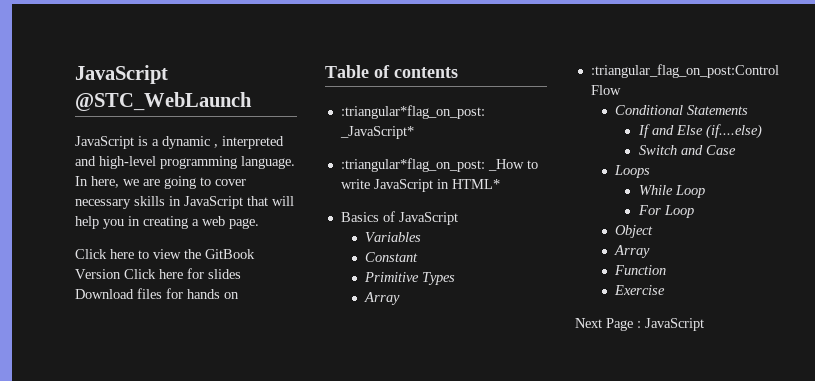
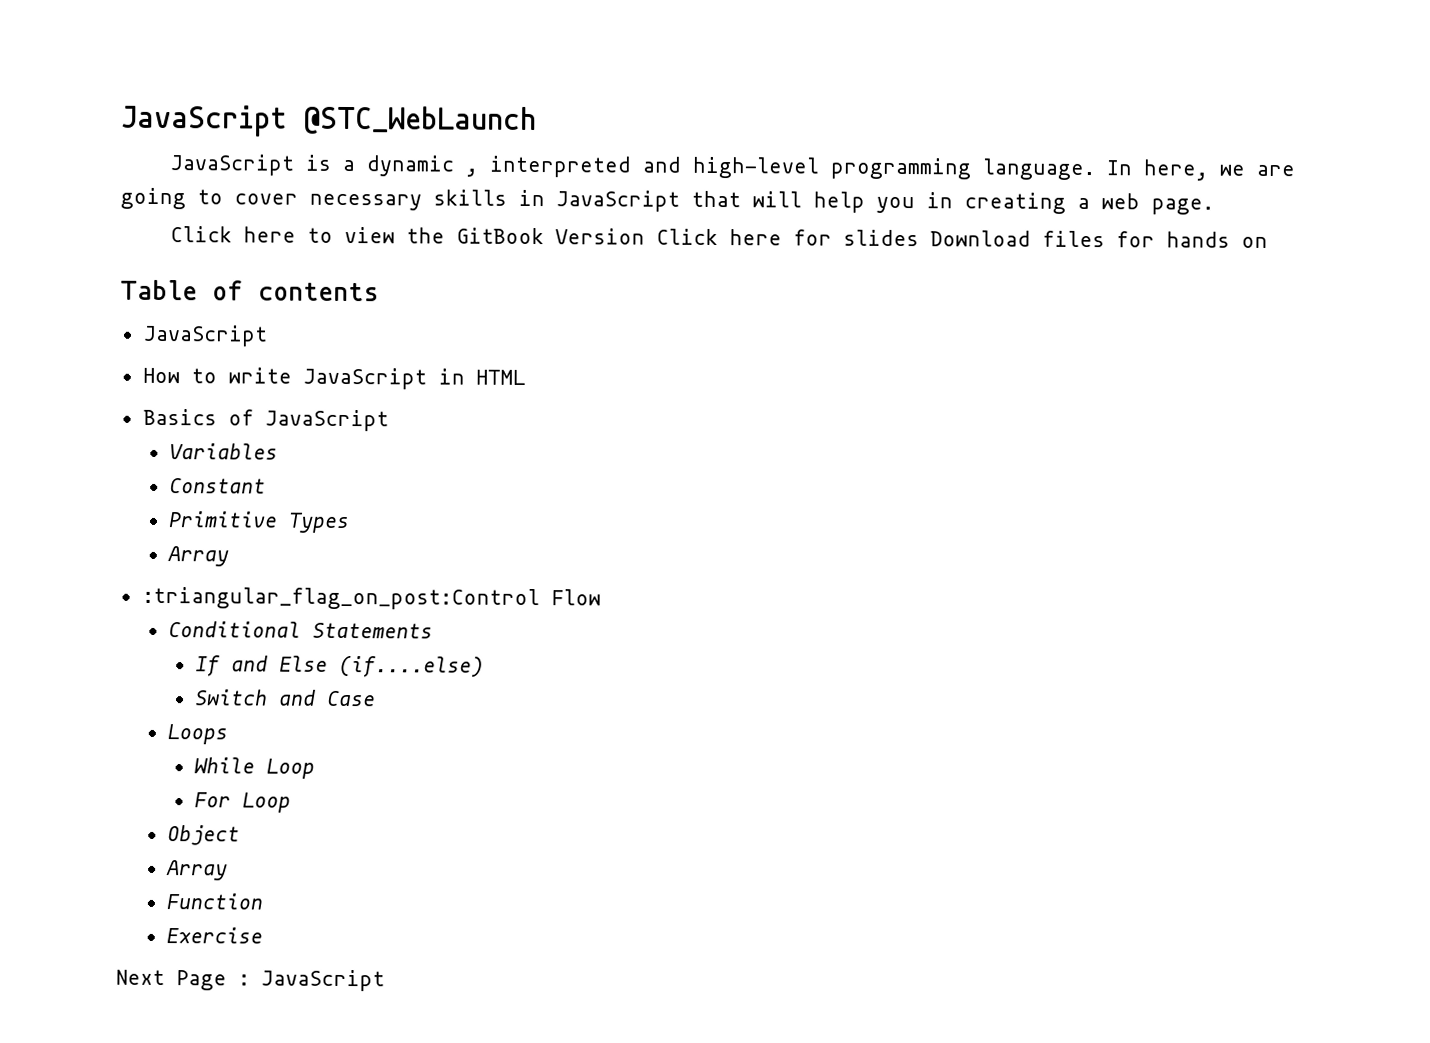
  Table of contents
- :triangular*flag_on_post: _JavaScript*
- :triangular*flag_on_post: _How to write JavaScript in HTML*
+ JavaScript
+ How to write JavaScript in HTML

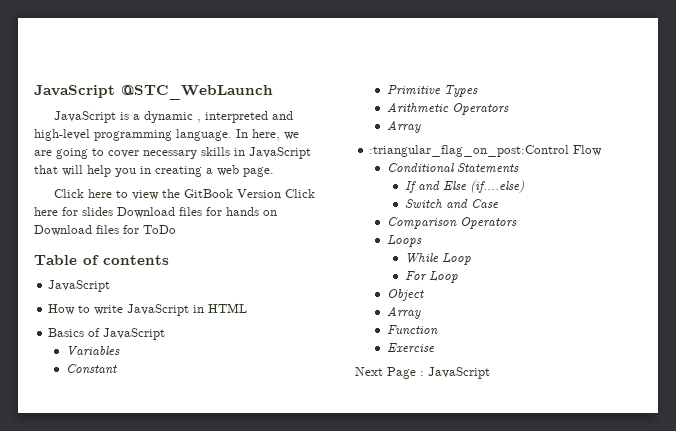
- Click here to view the GitBook Version Click here for slides Download files for hands on
+ Click here to view the GitBook Version Click here for slides Download files for hands on Download files for ToDo
+ Arithmetic Operators
+ Comparison Operators

